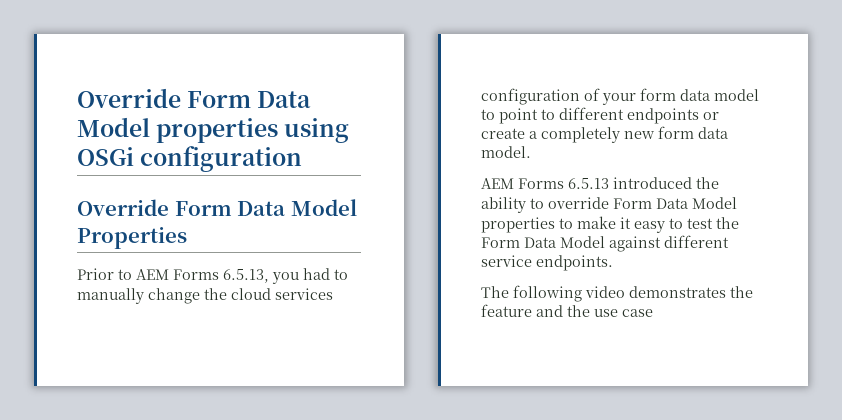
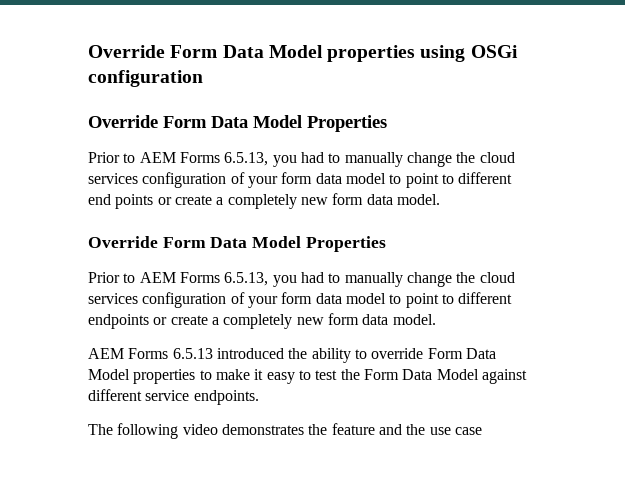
+ Prior to AEM Forms 6.5.13, you had to manually change the cloud services configuration of your form data model to point to different end points or create a completely new form data model.
+ Override Form Data Model Properties

